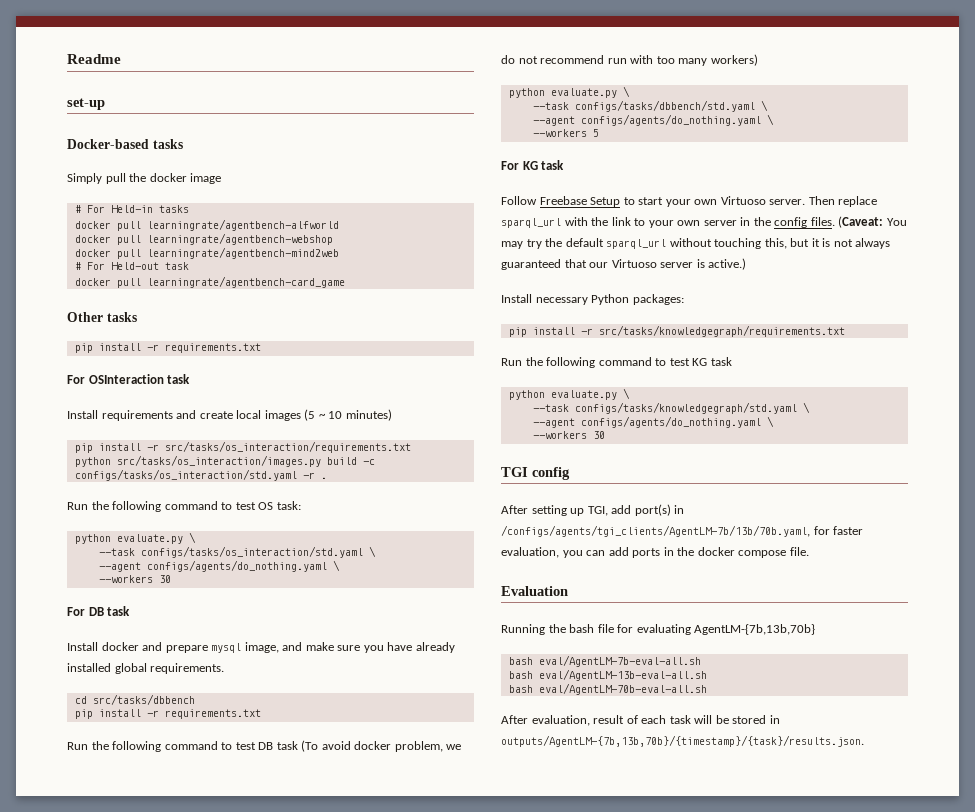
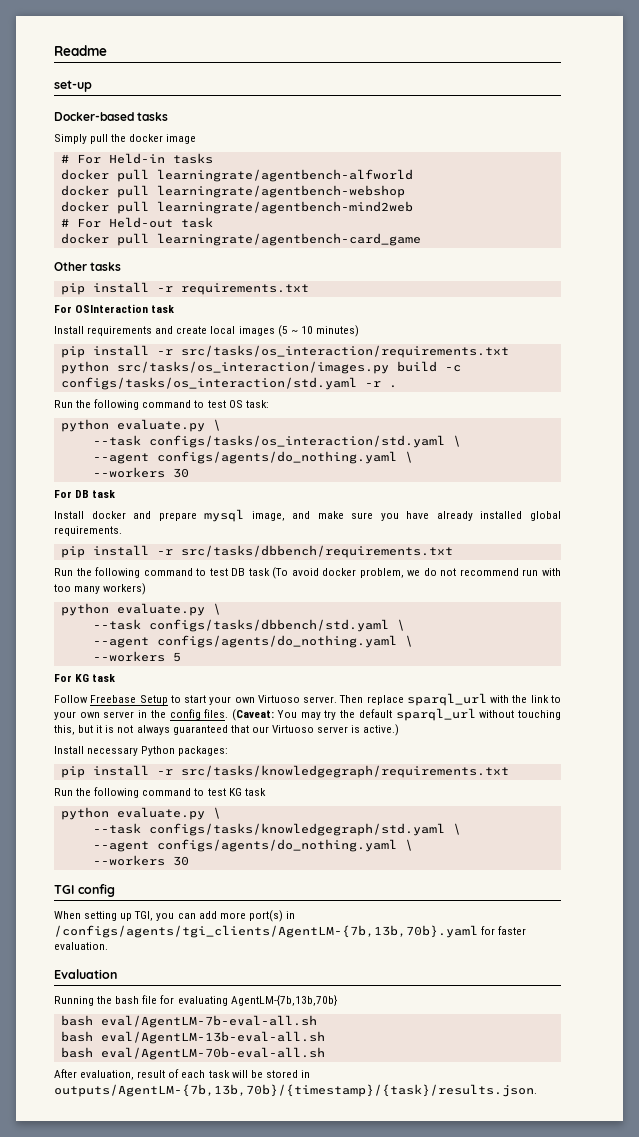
- cd src/tasks/dbbench
- pip install -r requirements.txt
+ pip install -r src/tasks/dbbench/requirements.txt
- After setting up TGI, add port(s) in /configs/agents/tgi_clients/AgentLM-7b/13b/70b.yaml, for faster evaluation, you can add ports in the docker compose file.
+ When setting up TGI, you can add more port(s) in /configs/agents/tgi_clients/AgentLM-{7b,13b,70b}.yaml for faster evaluation.

